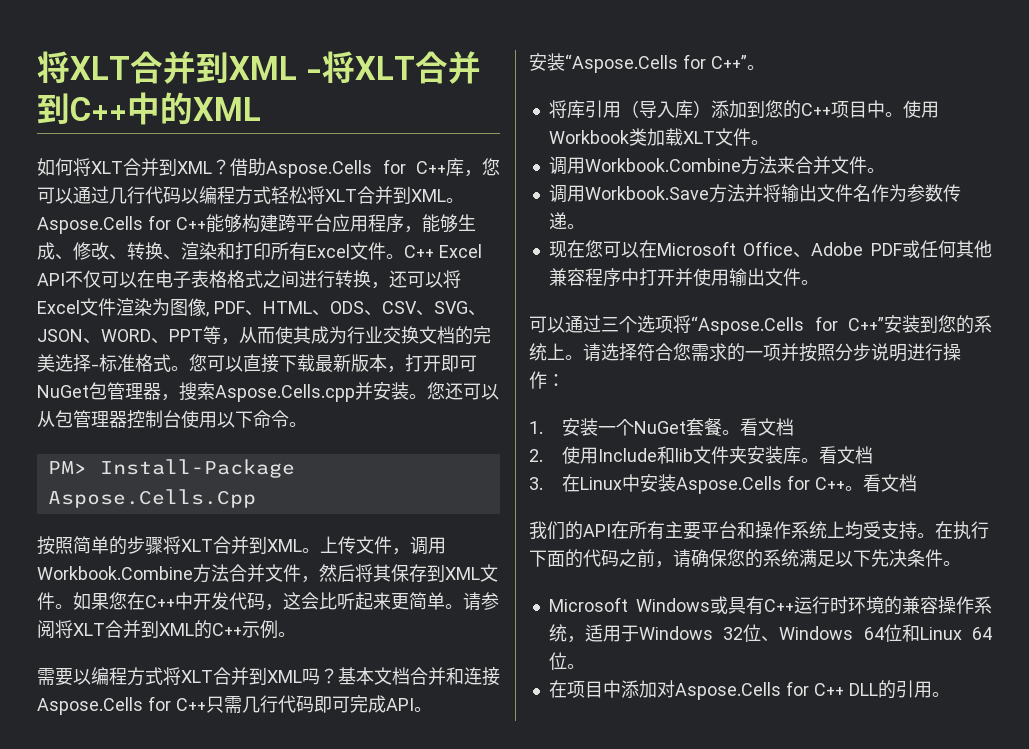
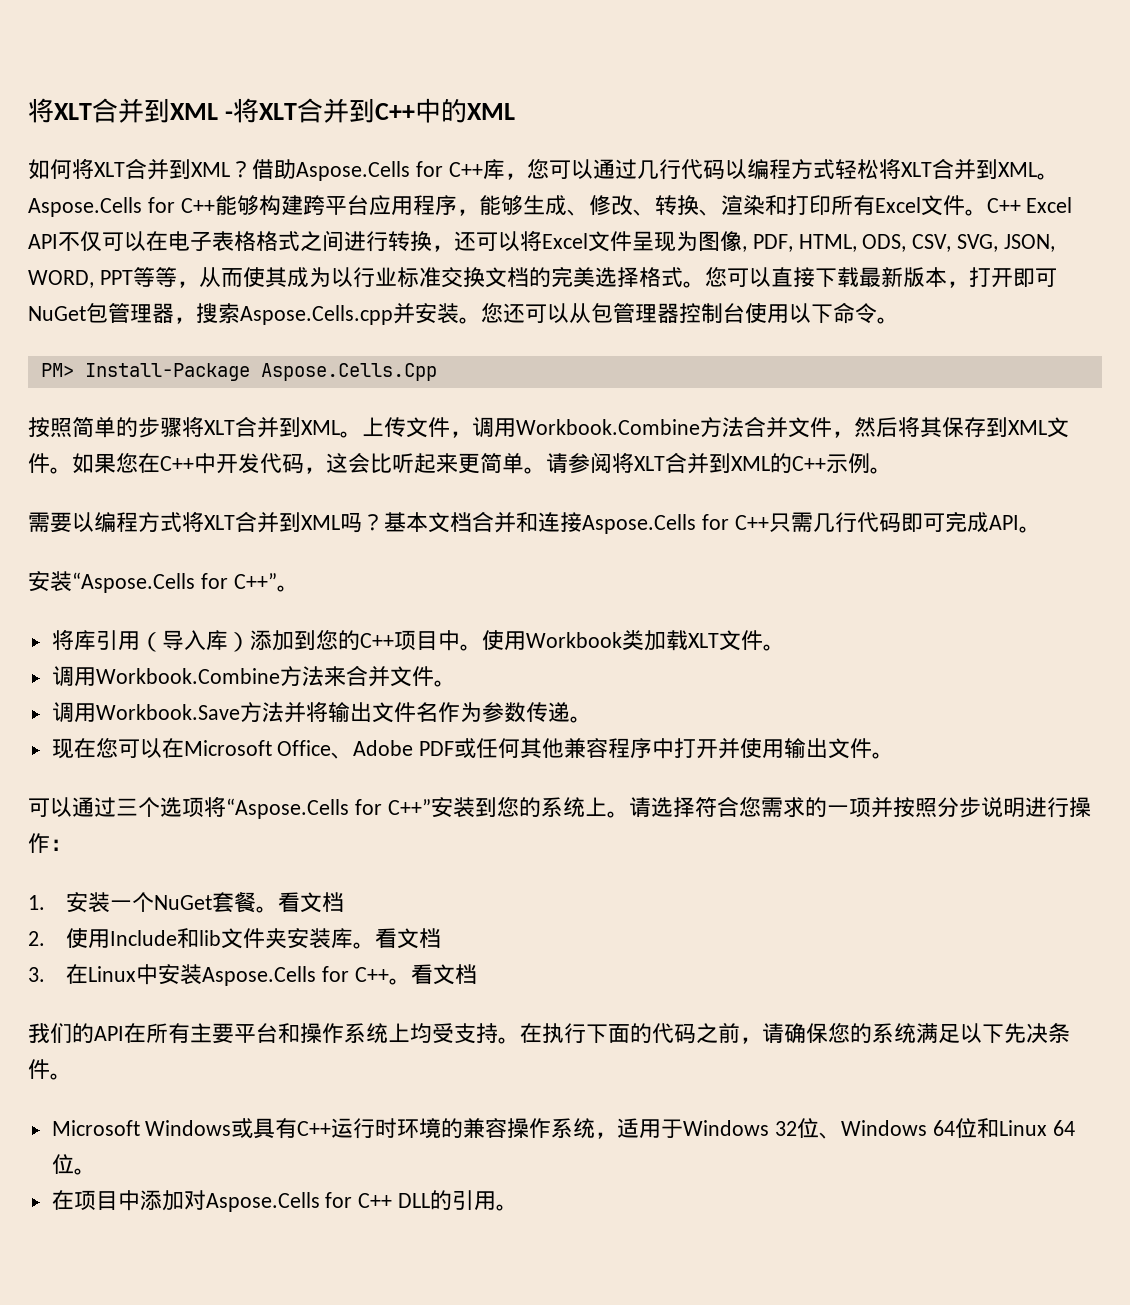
- C++ Excel API不仅可以在电子表格格式之间进行转换，还可以将Excel文件渲染为图像, PDF、HTML、ODS、CSV、SVG、JSON、WORD、PPT等，从而使其成为行业交换文档的完美选择-标准格式。
+ C++ Excel API不仅可以在电子表格格式之间进行转换，还可以将Excel文件呈现为图像, PDF, HTML, ODS, CSV, SVG, JSON, WORD, PPT等等，从而使其成为以行业标准交换文档的完美选择格式。

